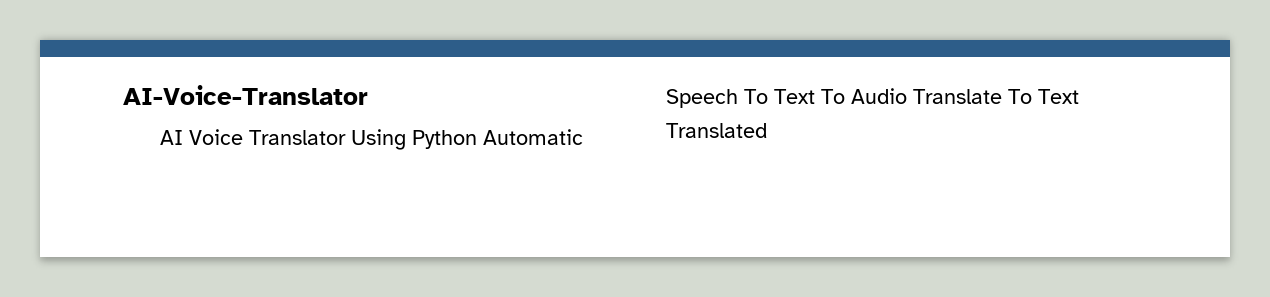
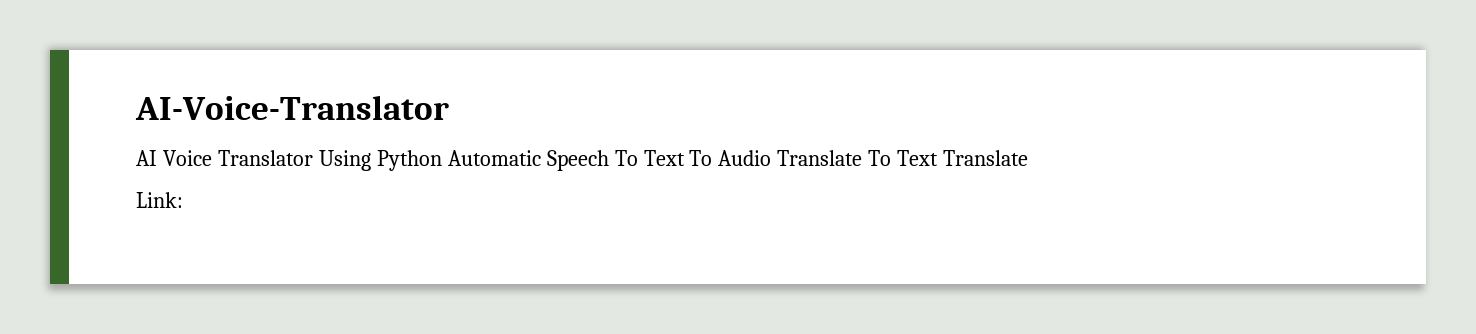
- AI Voice Translator Using Python Automatic Speech To Text To Audio Translate To Text Translated
+ AI Voice Translator Using Python Automatic Speech To Text To Audio Translate To Text Translate
+ Link:

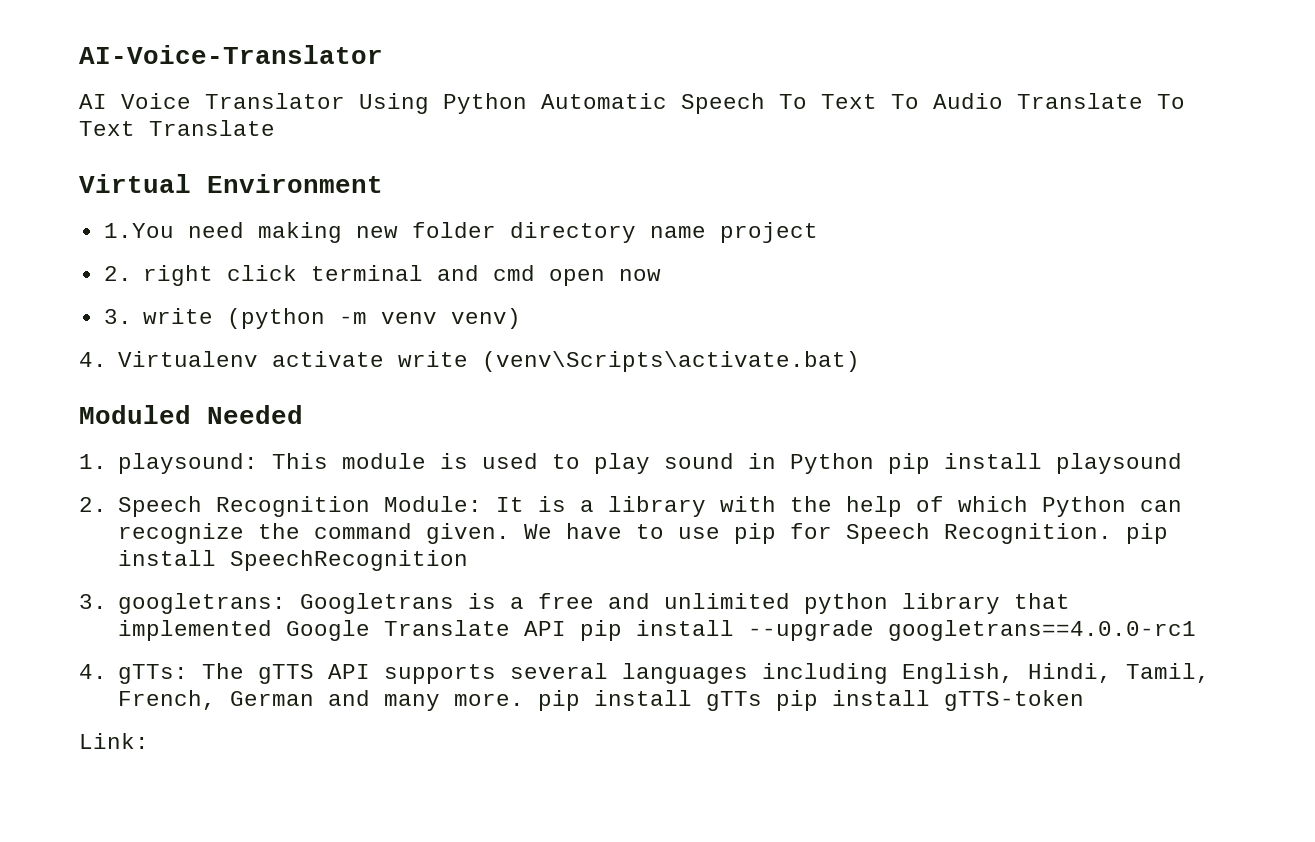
+ Virtual Environment
+ 1.You need making new folder directory name project
+ 2. right click terminal and cmd open now
+ 3. write (python -m venv venv)
+ 4. Virtualenv activate write (venv\Scripts\activate.bat)
+ Moduled Needed
+ 1. playsound: This module is used to play sound in Python pip install playsound
+ 2. Speech Recognition Module: It is a library with the help of which Python can recognize the command given. We have to use pip for Speech Recognition. pip install SpeechRecognition
+ 3. googletrans: Googletrans is a free and unlimited python library that implemented Google Translate API pip install --upgrade googletrans==4.0.0-rc1
+ 4. gTTs: The gTTS API supports several languages including English, Hindi, Tamil, French, German and many more. pip install gTTs pip install gTTS-token

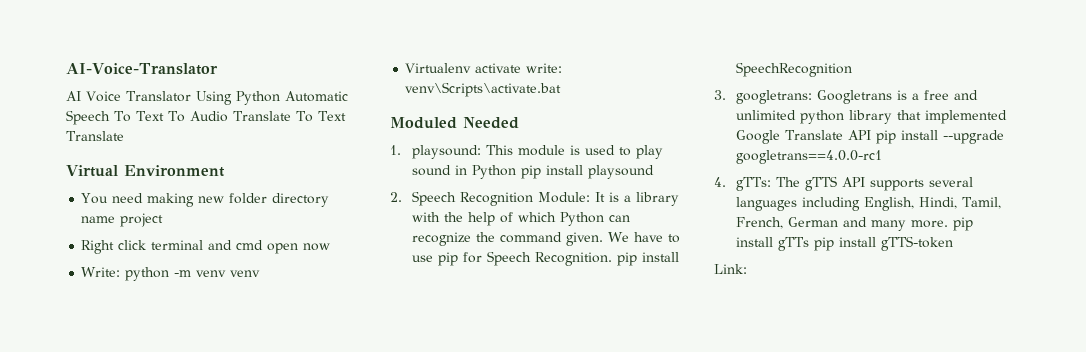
- 1.You need making new folder directory name project
+ You need making new folder directory name project
- 2. right click terminal and cmd open now
+ Right click terminal and cmd open now
- 3. write (python -m venv venv)
- 4. Virtualenv activate write (venv\Scripts\activate.bat)
+ Write: python -m venv venv
+ Virtualenv activate write: venv\Scripts\activate.bat

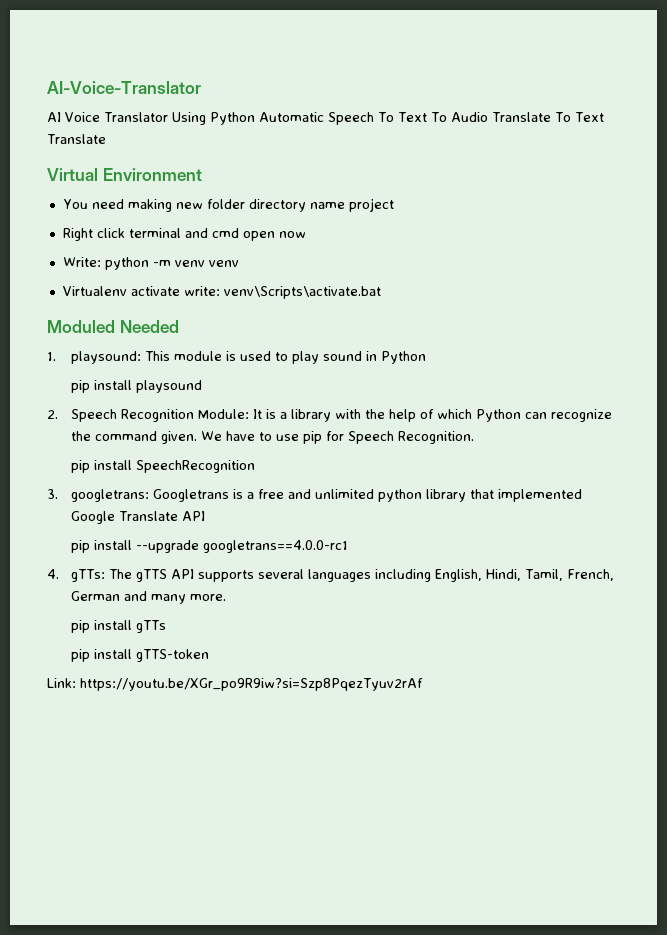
- 1. playsound: This module is used to play sound in Python pip install playsound
+ 1. playsound: This module is used to play sound in Python
+ pip install playsound
- We have to use pip for Speech Recognition. pip install SpeechRecognition
+ We have to use pip for Speech Recognition.
+ pip install SpeechRecognition
- 3. googletrans: Googletrans is a free and unlimited python library that implemented Google Translate API pip install --upgrade googletrans==4.0.0-rc1
+ 3. googletrans: Googletrans is a free and unlimited python library that implemented Google Translate API
+ pip install --upgrade googletrans==4.0.0-rc1
- 4. gTTs: The gTTS API supports several languages including English, Hindi, Tamil, French, German and many more. pip install gTTs pip install gTTS-token
+ 4. gTTs: The gTTS API supports several languages including English, Hindi, Tamil, French, German and many more.
+ pip install gTTs
+ pip install gTTS-token
- Link:
+ Link: https://youtu.be/XGr_po9R9iw?si=Szp8PqezTyuv2rAf

